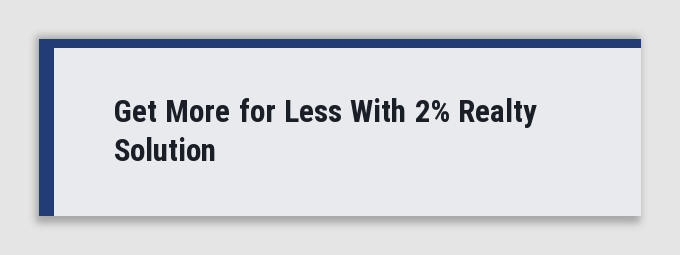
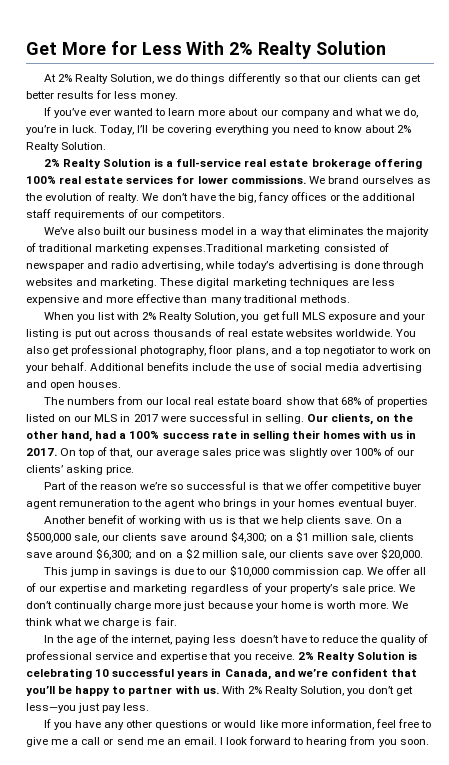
+ At 2% Realty Solution, we do things differently so that our clients can get better results for less money.
+ If you’ve ever wanted to learn more about our company and what we do, you’re in luck. Today, I’ll be covering everything you need to know about 2% Realty Solution.
+ 2% Realty Solution is a full-service real estate brokerage offering 100% real estate services for lower commissions. We brand ourselves as the evolution of realty. We don’t have the big, fancy offices or the additional staff requirements of our competitors.
+ We’ve also built our business model in a way that eliminates the majority of traditional marketing expenses.Traditional marketing consisted of newspaper and radio advertising, while today’s advertising is done through websites and marketing. These digital marketing techniques are less expensive and more effective than many traditional methods.
+ When you list with 2% Realty Solution, you get full MLS exposure and your listing is put out across thousands of real estate websites worldwide. You also get professional photography, floor plans, and a top negotiator to work on your behalf. Additional benefits include the use of social media advertising and open houses.
+ The numbers from our local real estate board show that 68% of properties listed on our MLS in 2017 were successful in selling. Our clients, on the other hand, had a 100% success rate in selling their homes with us in 2017. On top of that, our average sales price was slightly over 100% of our clients’ asking price.
+ Part of the reason we’re so successful is that we offer competitive buyer agent remuneration to the agent who brings in your homes eventual buyer.
+ Another benefit of working with us is that we help clients save. On a $500,000 sale, our clients save around $4,300; on a $1 million sale, clients save around $6,300; and on a $2 million sale, our clients save over $20,000.
+ This jump in savings is due to our $10,000 commission cap. We offer all of our expertise and marketing regardless of your property’s sale price. We don’t continually charge more just because your home is worth more. We think what we charge is fair.
+ In the age of the internet, paying less doesn’t have to reduce the quality of professional service and expertise that you receive. 2% Realty Solution is celebrating 10 successful years in Canada, and we’re confident that you’ll be happy to partner with us. With 2% Realty Solution, you don’t get less—you just pay less.
+ If you have any other questions or would like more information, feel free to give me a call or send me an email. I look forward to hearing from you soon.

